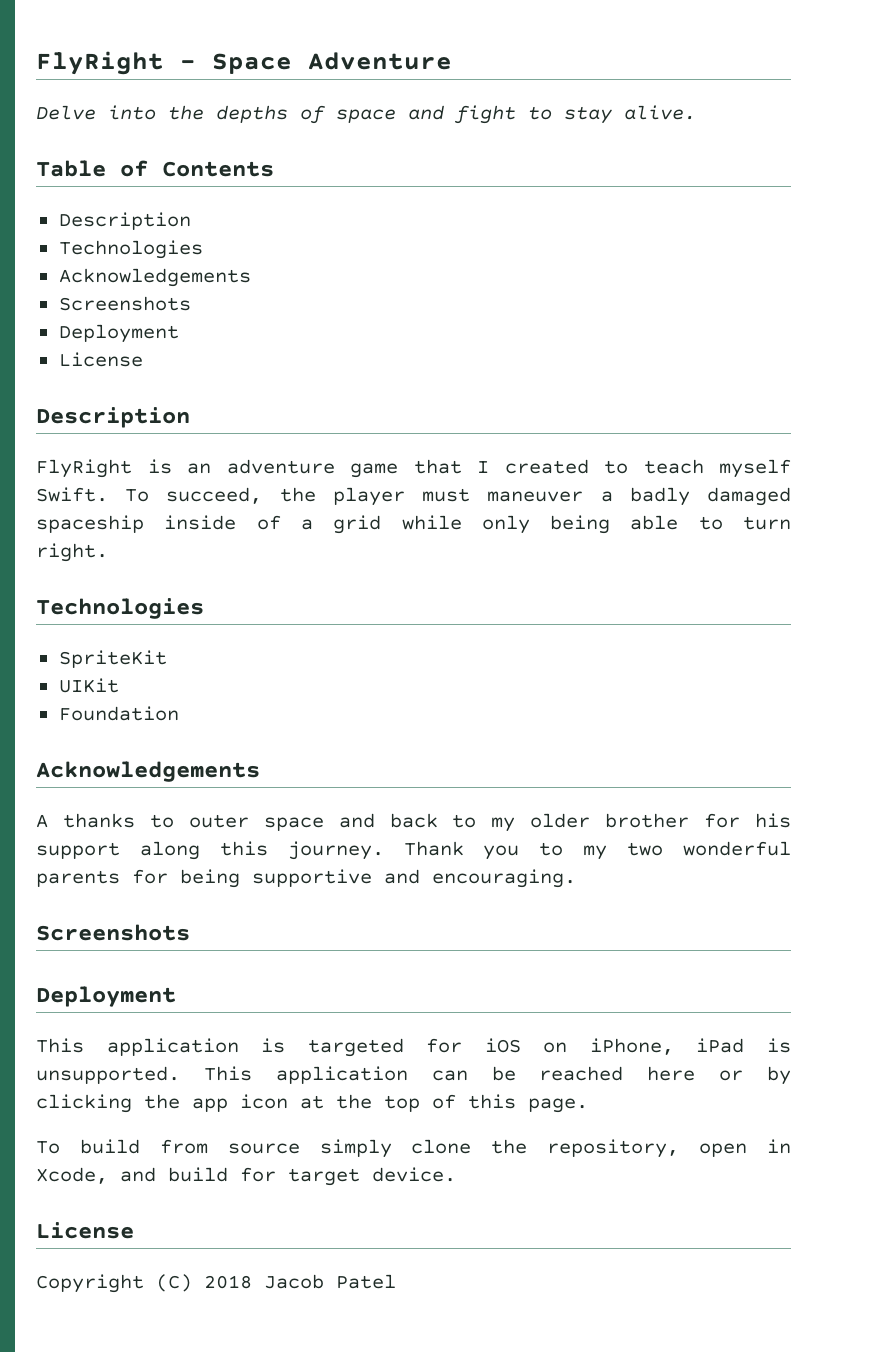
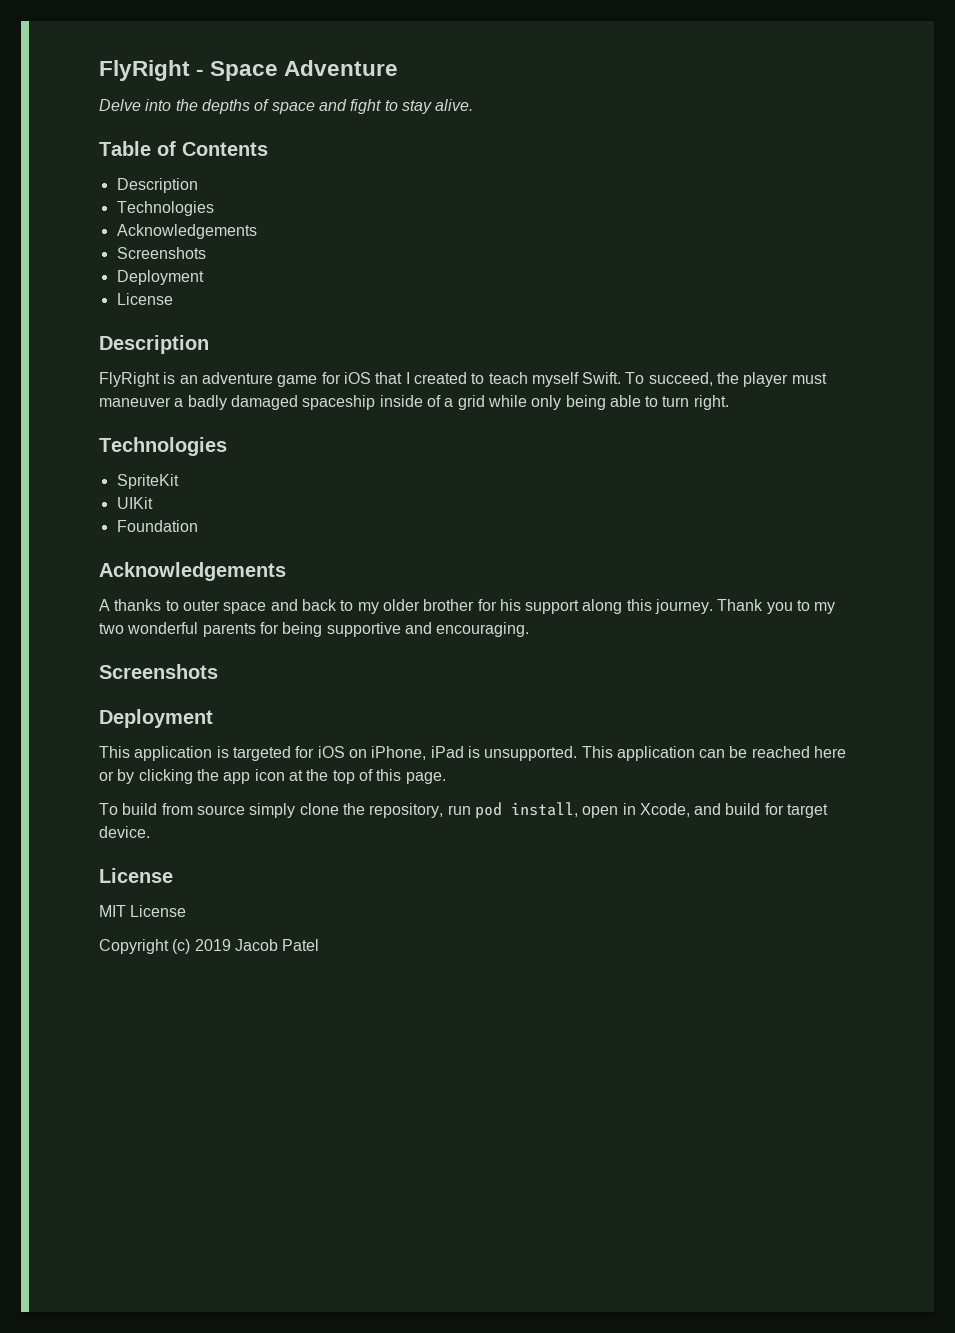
- FlyRight is an adventure game that I created to teach myself Swift.
+ FlyRight is an adventure game for iOS that I created to teach myself Swift.
- To build from source simply clone the repository, open in Xcode, and build for target device.
+ To build from source simply clone the repository, run pod install, open in Xcode, and build for target device.
+ MIT License
- Copyright (C) 2018 Jacob Patel
+ Copyright (c) 2019 Jacob Patel

